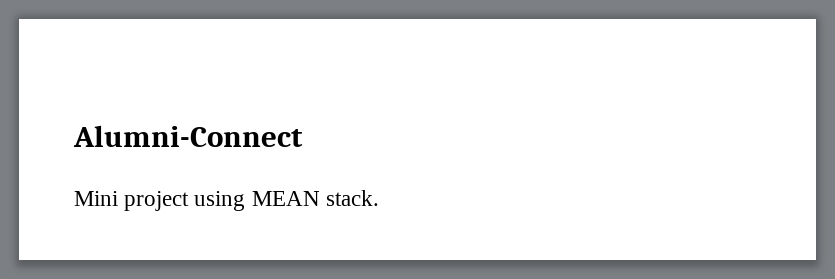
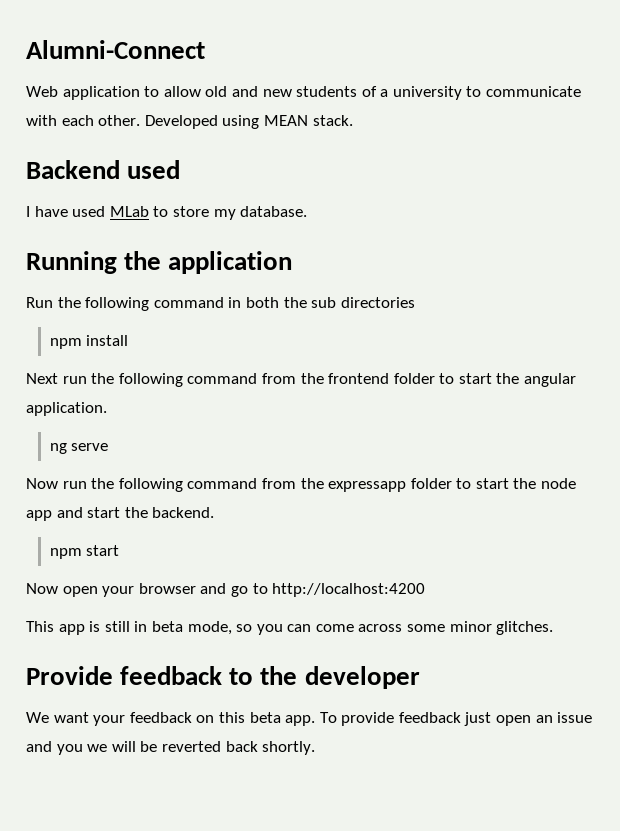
- Mini project using MEAN stack.
+ Web application to allow old and new students of a university to communicate with each other. Developed using MEAN stack.
+ Backend used
+ I have used MLab to store my database.
+ Running the application
+ Run the following command in both the sub directories
+ npm install
+ Next run the following command from the frontend folder to start the angular application.
+ ng serve
+ Now run the following command from the expressapp folder to start the node app and start the backend.
+ npm start
+ Now open your browser and go to http://localhost:4200
+ This app is still in beta mode, so you can come across some minor glitches.
+ Provide feedback to the developer
+ We want your feedback on this beta app. To provide feedback just open an issue and you we will be reverted back shortly.

